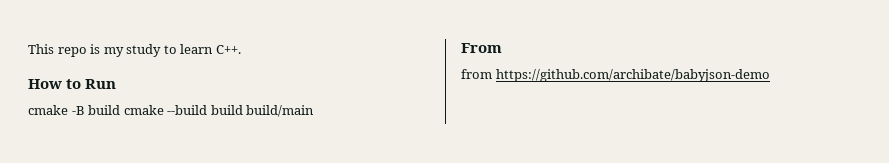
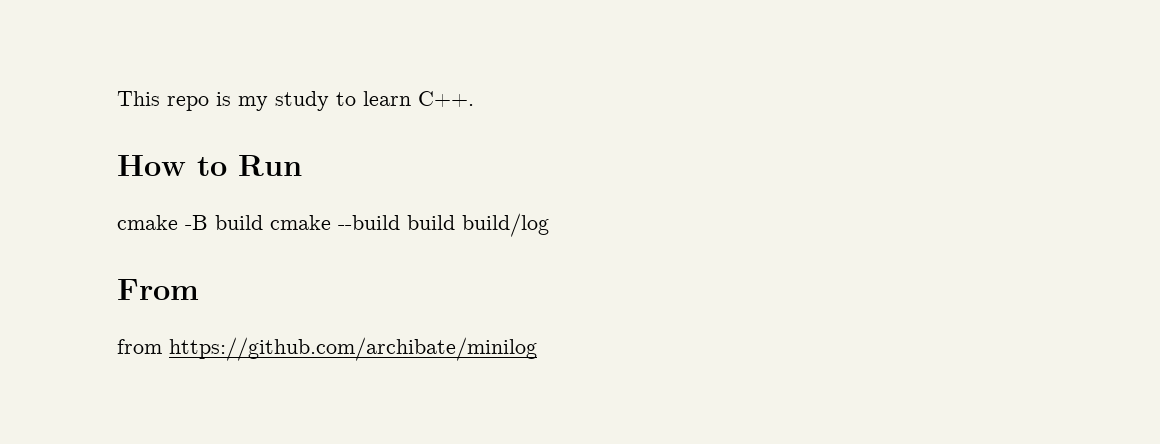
- cmake -B build cmake --build build build/main
+ cmake -B build cmake --build build build/log
- from https://github.com/archibate/babyjson-demo
+ from https://github.com/archibate/minilog

